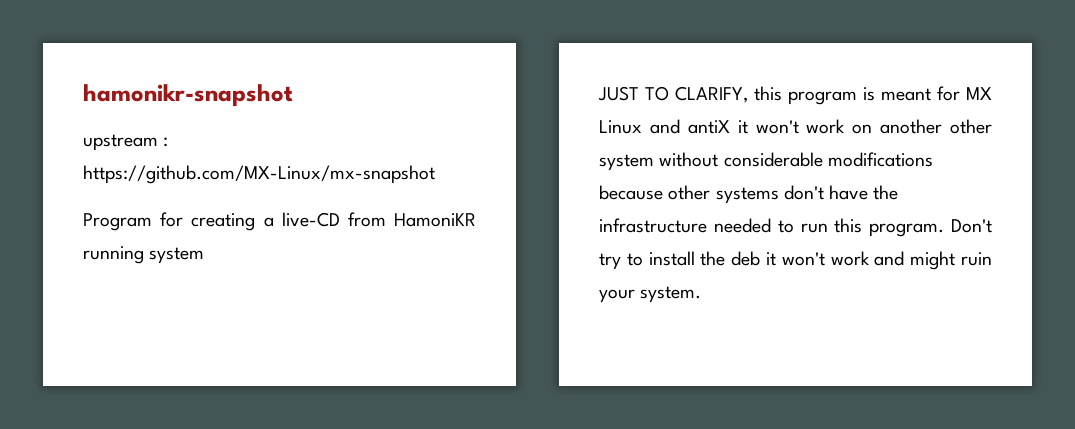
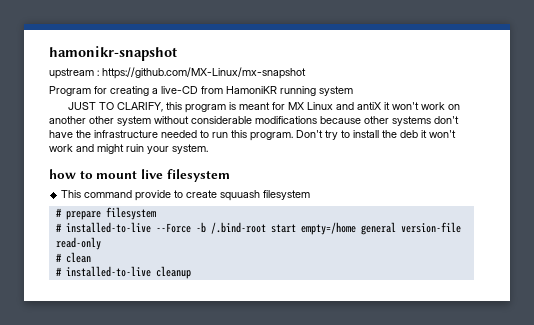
+ how to mount live filesystem
+ This command provide to create squuash filesystem
+ # prepare filesystem
+ # installed-to-live --Force -b /.bind-root start empty=/home general version-file read-only
+ # clean
+ # installed-to-live cleanup

